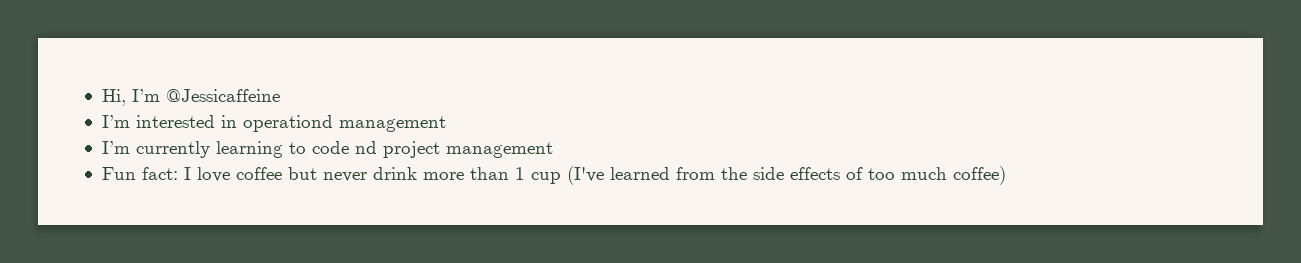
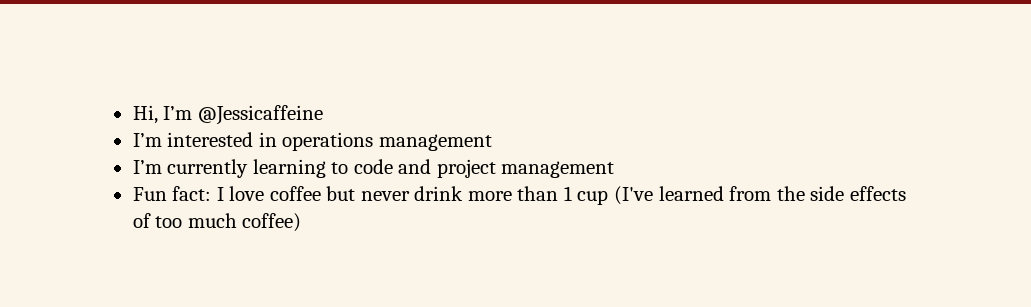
- I’m interested in operationd management
+ I’m interested in operations management
- I’m currently learning to code nd project management
+ I’m currently learning to code and project management

